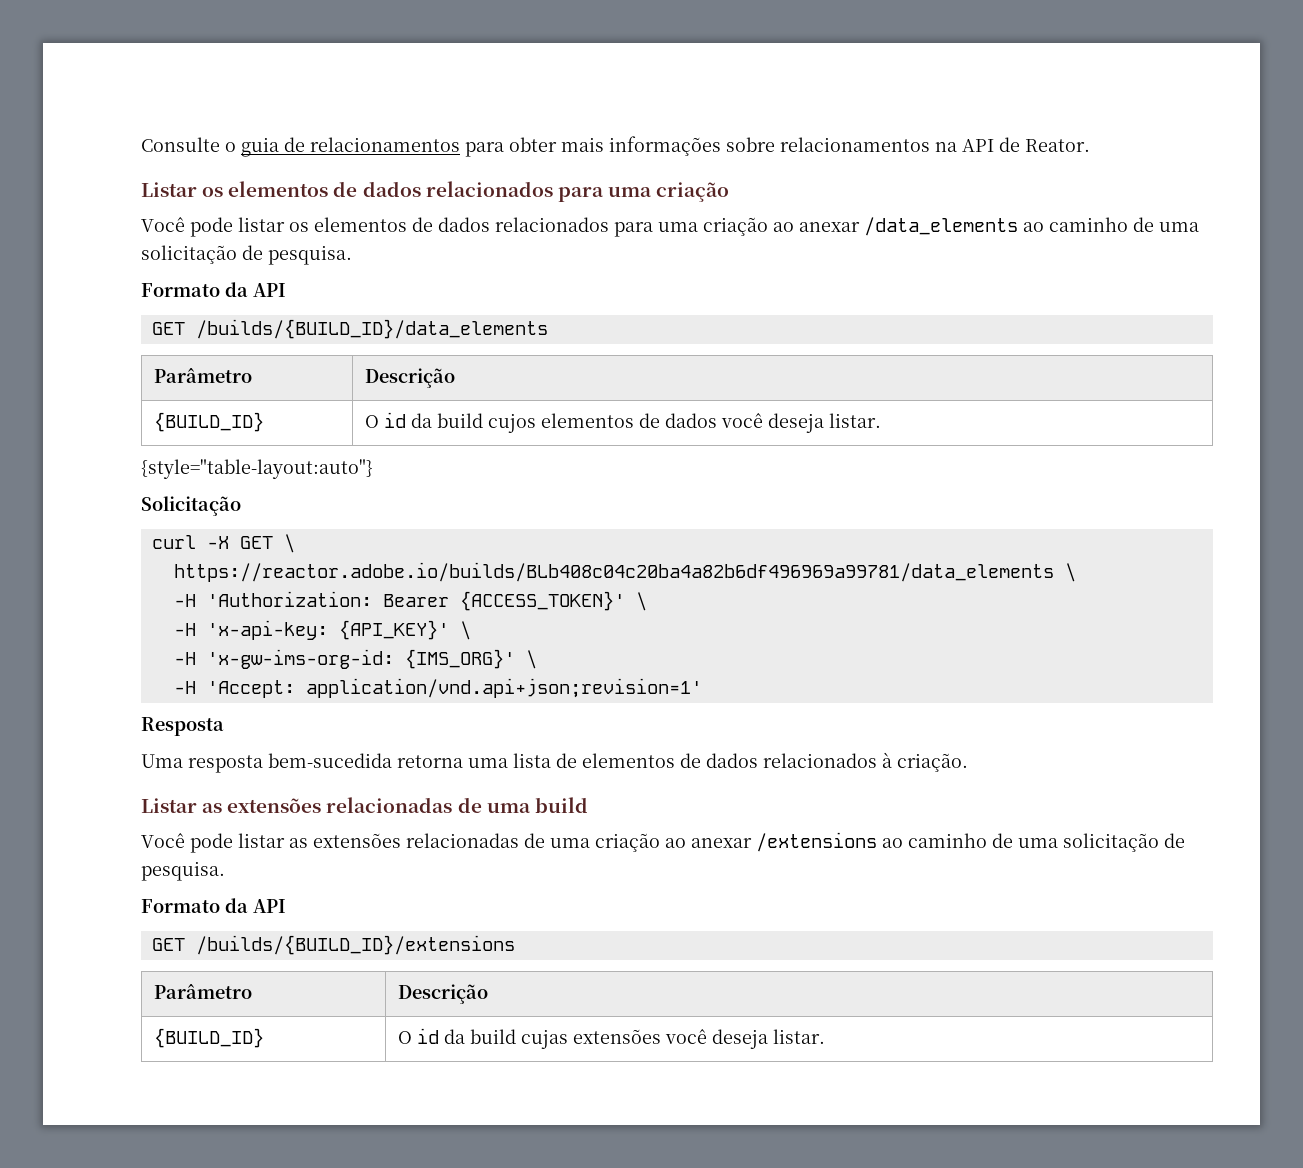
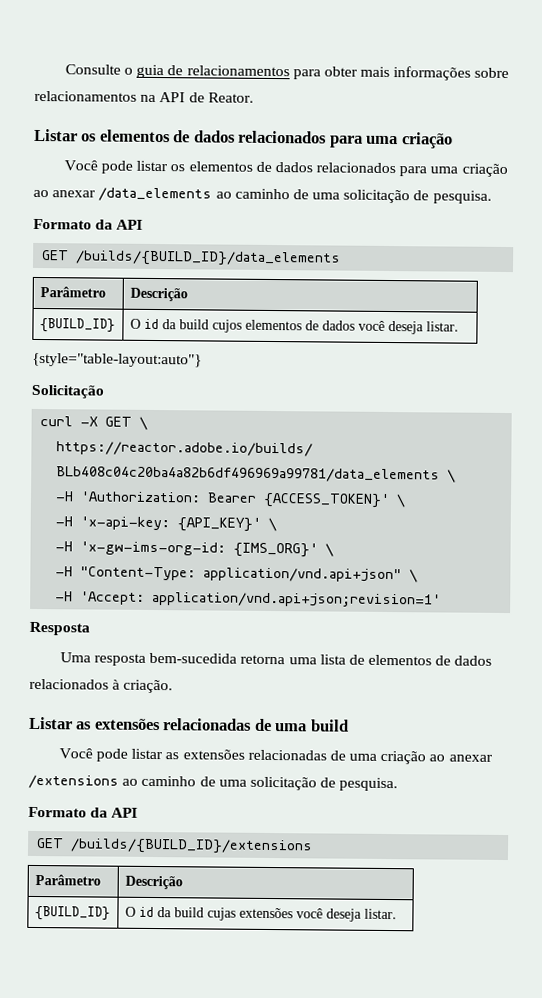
+ -H "Content-Type: application/vnd.api+json" \

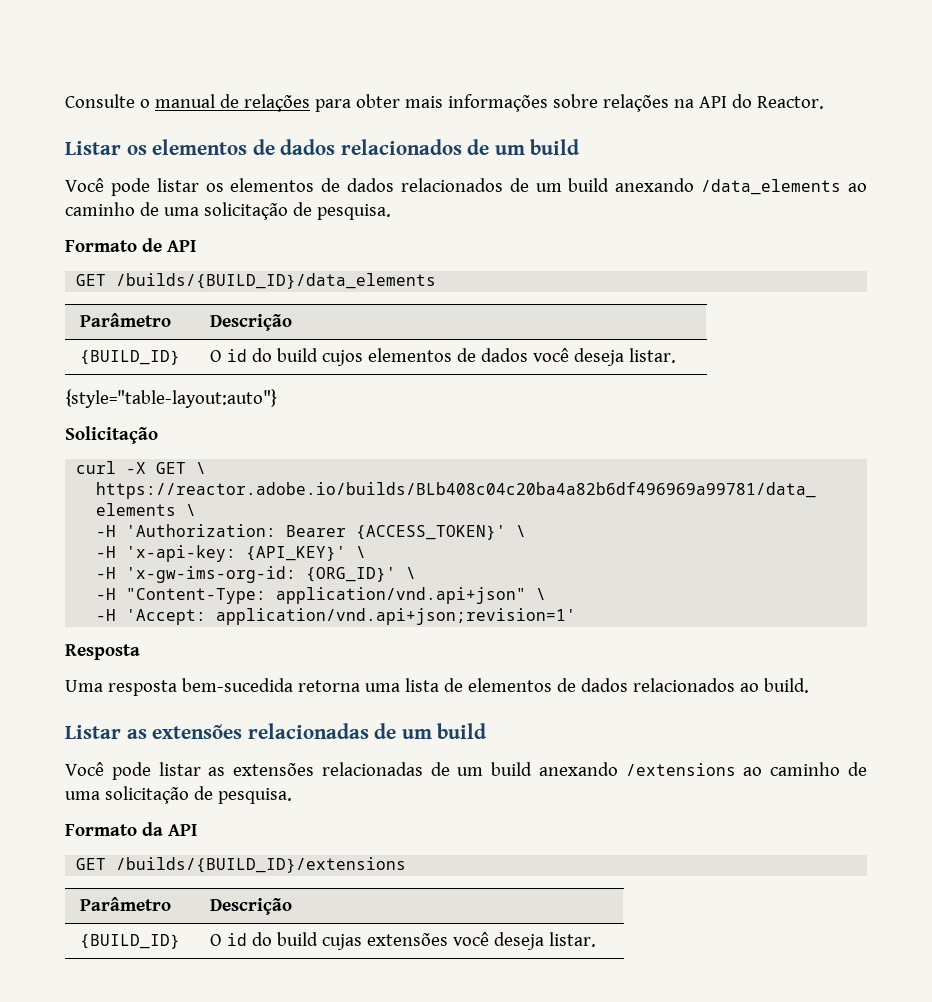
- Consulte o guia de relacionamentos para obter mais informações sobre relacionamentos na API de Reator.
+ Consulte o manual de relações para obter mais informações sobre relações na API do Reactor.
- Listar os elementos de dados relacionados para uma criação
+ Listar os elementos de dados relacionados de um build
- Você pode listar os elementos de dados relacionados para uma criação ao anexar /data_elements ao caminho de uma solicitação de pesquisa.
- Formato da API
+ Você pode listar os elementos de dados relacionados de um build anexando /data_elements ao caminho de uma solicitação de pesquisa.
+ Formato de API
- {BUILD_ID} | O id da build cujos elementos de dados você deseja listar.
+ {BUILD_ID} | O id do build cujos elementos de dados você deseja listar.
- -H 'x-gw-ims-org-id: {IMS_ORG}' \
+ -H 'x-gw-ims-org-id: {ORG_ID}' \
- Uma resposta bem-sucedida retorna uma lista de elementos de dados relacionados à criação.
+ Uma resposta bem-sucedida retorna uma lista de elementos de dados relacionados ao build.
- Listar as extensões relacionadas de uma build
+ Listar as extensões relacionadas de um build
- Você pode listar as extensões relacionadas de uma criação ao anexar /extensions ao caminho de uma solicitação de pesquisa.
+ Você pode listar as extensões relacionadas de um build anexando /extensions ao caminho de uma solicitação de pesquisa.
- {BUILD_ID} | O id da build cujas extensões você deseja listar.
+ {BUILD_ID} | O id do build cujas extensões você deseja listar.

